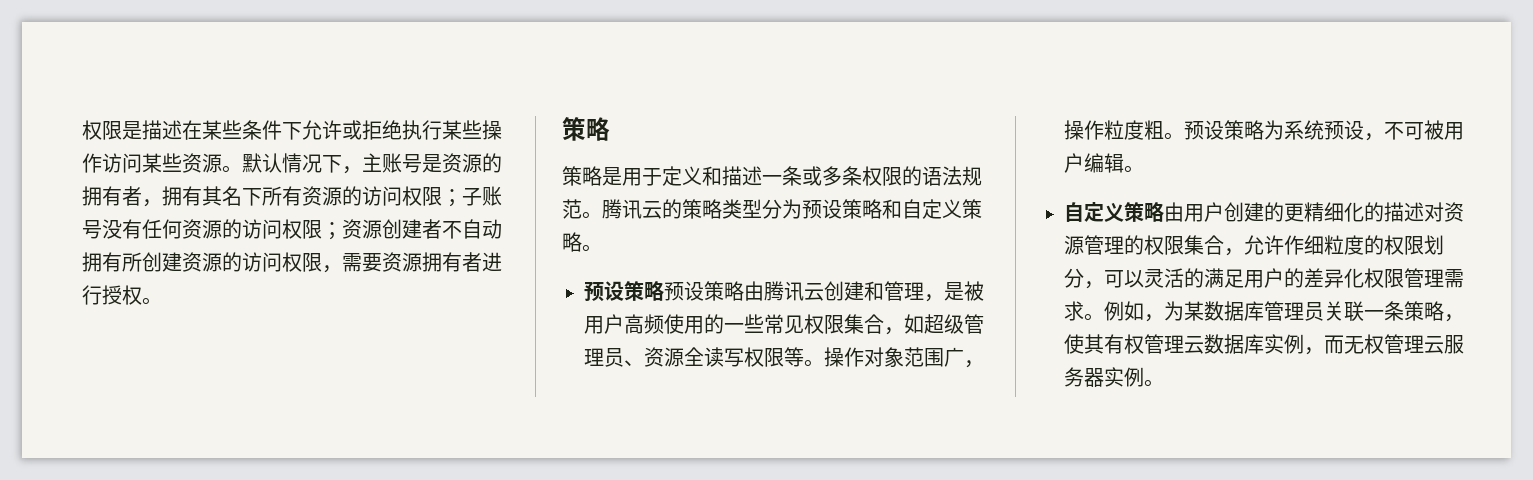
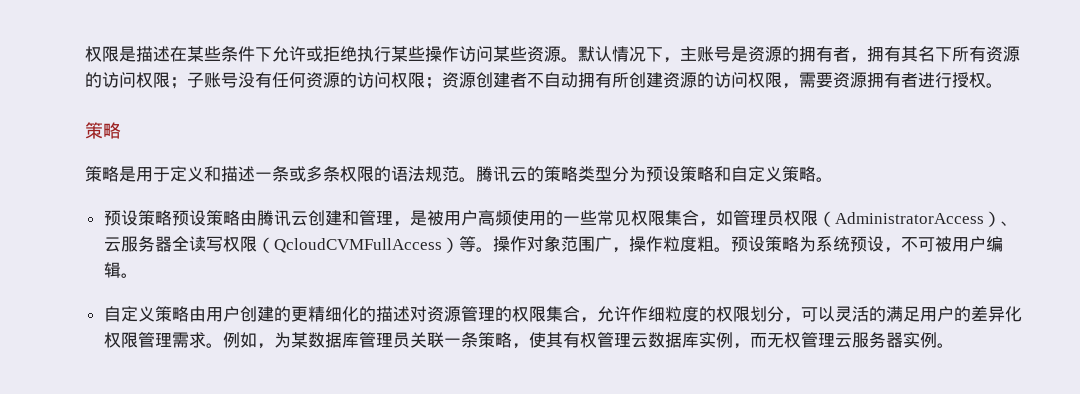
- 预设策略预设策略由腾讯云创建和管理，是被用户高频使用的一些常见权限集合，如超级管理员、资源全读写权限等。
+ 预设策略预设策略由腾讯云创建和管理，是被用户高频使用的一些常见权限集合，如管理员权限（AdministratorAccess）、云服务器全读写权限（QcloudCVMFullAccess）等。

